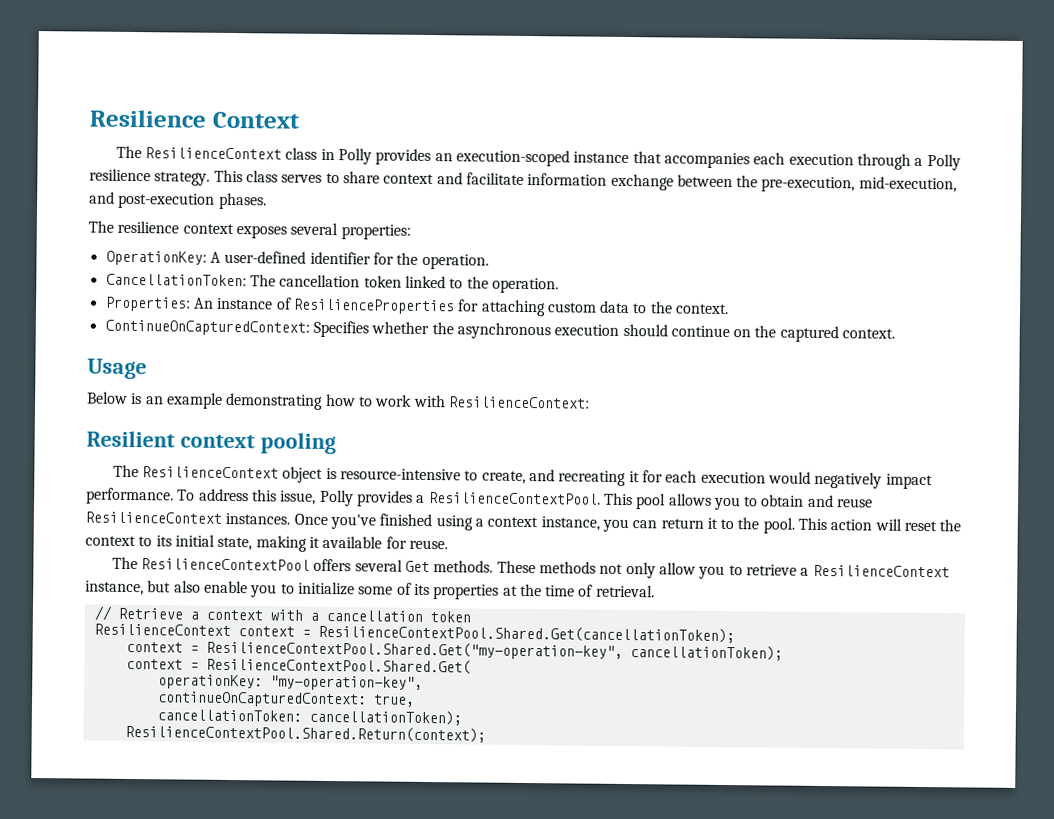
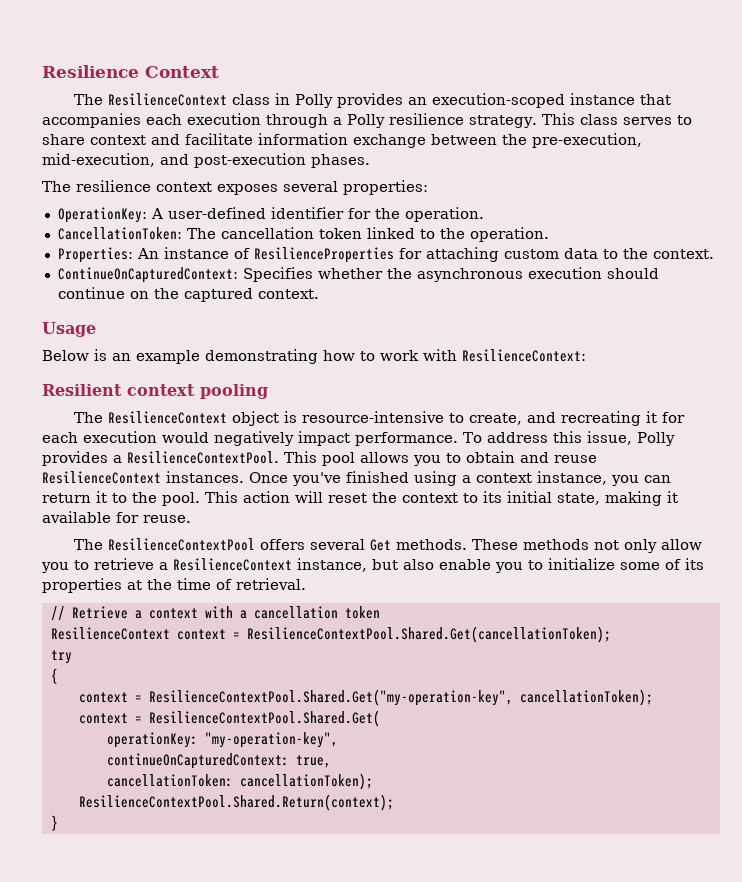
+ try
+ {
+ }

